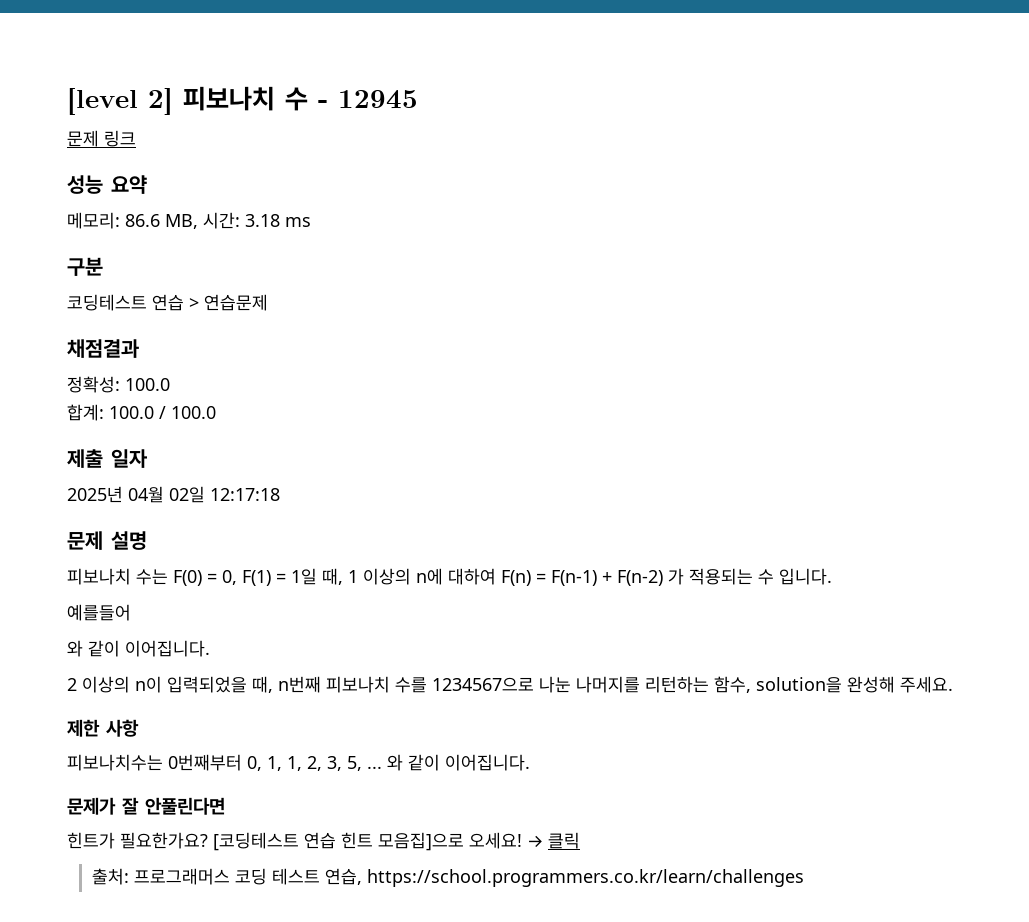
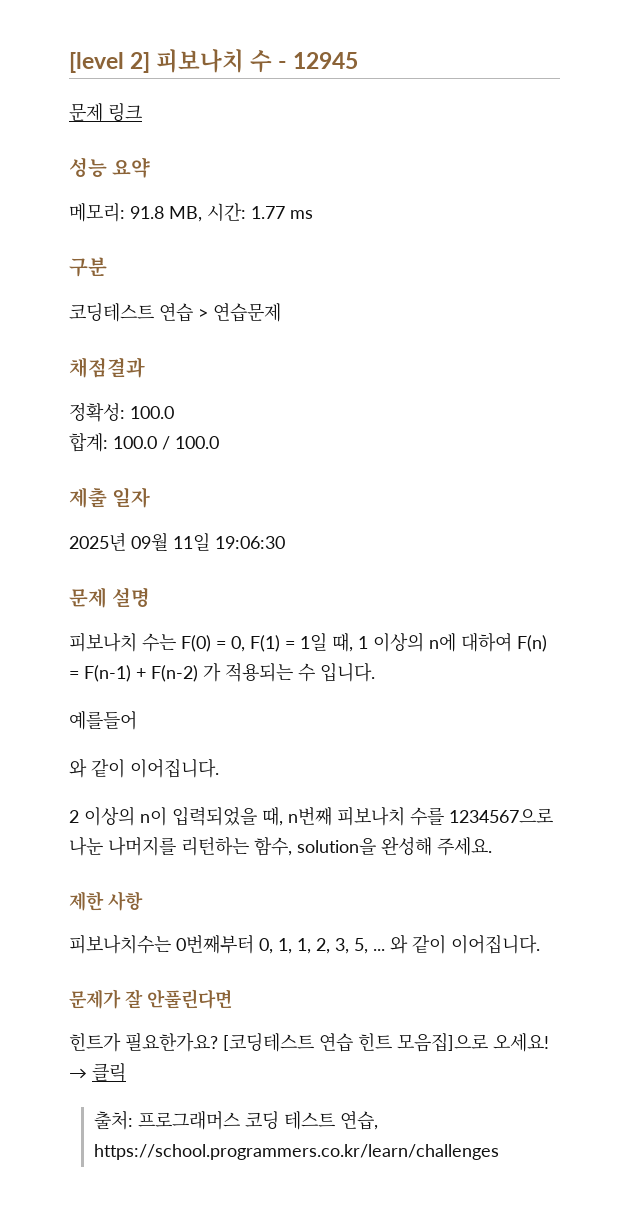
- 메모리: 86.6 MB, 시간: 3.18 ms
+ 메모리: 91.8 MB, 시간: 1.77 ms
- 2025년 04월 02일 12:17:18
+ 2025년 09월 11일 19:06:30

